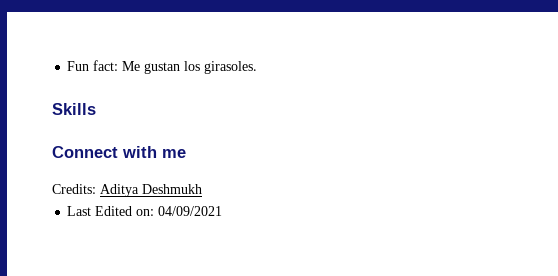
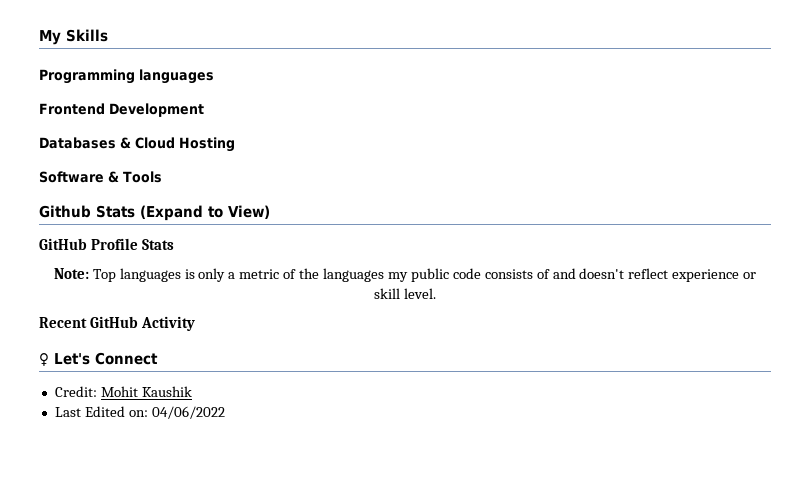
- Fun fact: Me gustan los girasoles.
- Skills
- Connect with me
- Credits: Aditya Deshmukh
+ My Skills
+ Programming languages
+ Frontend Development
+ Databases & Cloud Hosting
+ Software & Tools
+ Github Stats (Expand to View)
+ GitHub Profile Stats
+ Note: Top languages is only a metric of the languages my public code consists of and doesn't reflect experience or skill level.
+ Recent GitHub Activity
+ ♀ Let's Connect
+ Credit: Mohit Kaushik
- Last Edited on: 04/09/2021
+ Last Edited on: 04/06/2022

